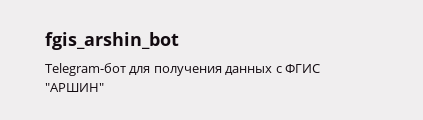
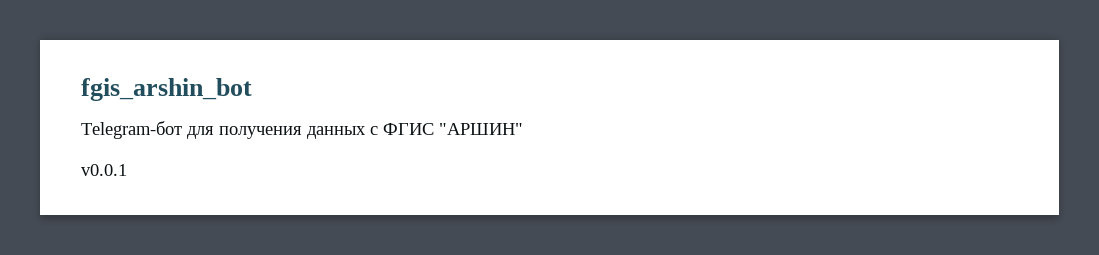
+ v0.0.1

